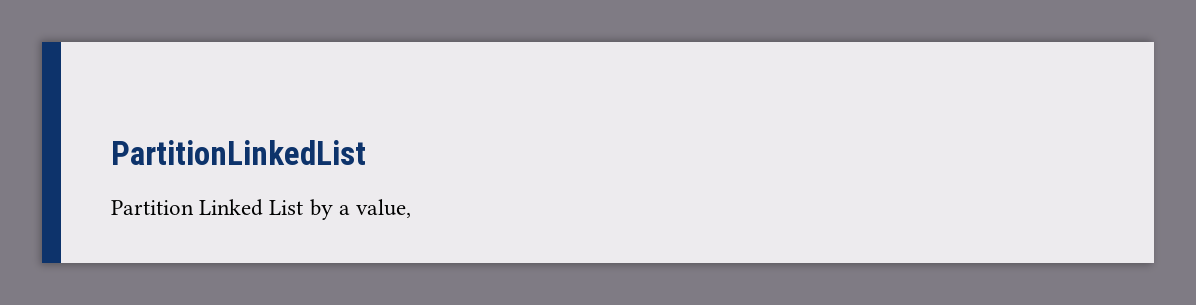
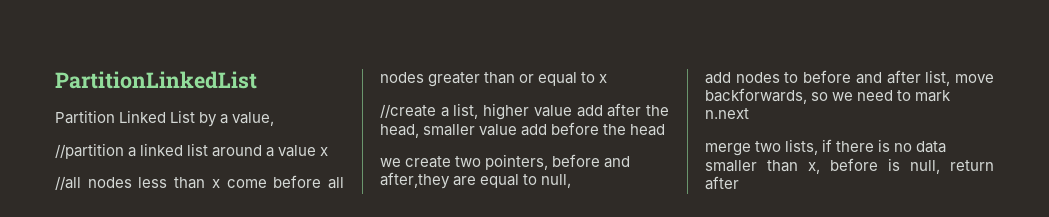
+ //partition a linked list around a value x
+ //all nodes less than x come before all nodes greater than or equal to x
+ //create a list, higher value add after the head, smaller value add before the head
+ we create two pointers, before and after,they are equal to null,
+ add nodes to before and after list, move backforwards, so we need to mark n.next
+ merge two lists, if there is no data smaller than x, before is null, return after

